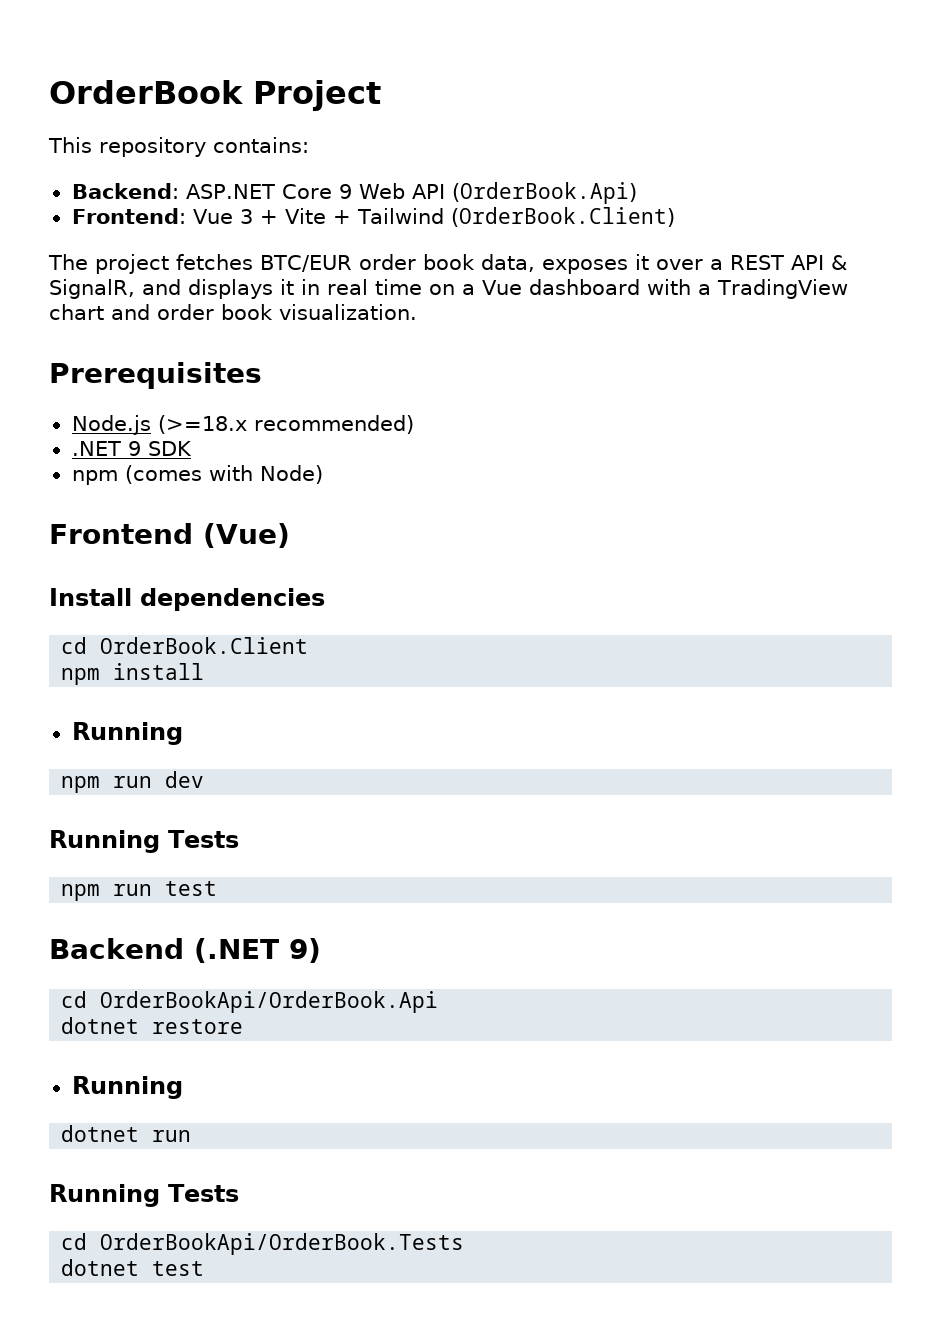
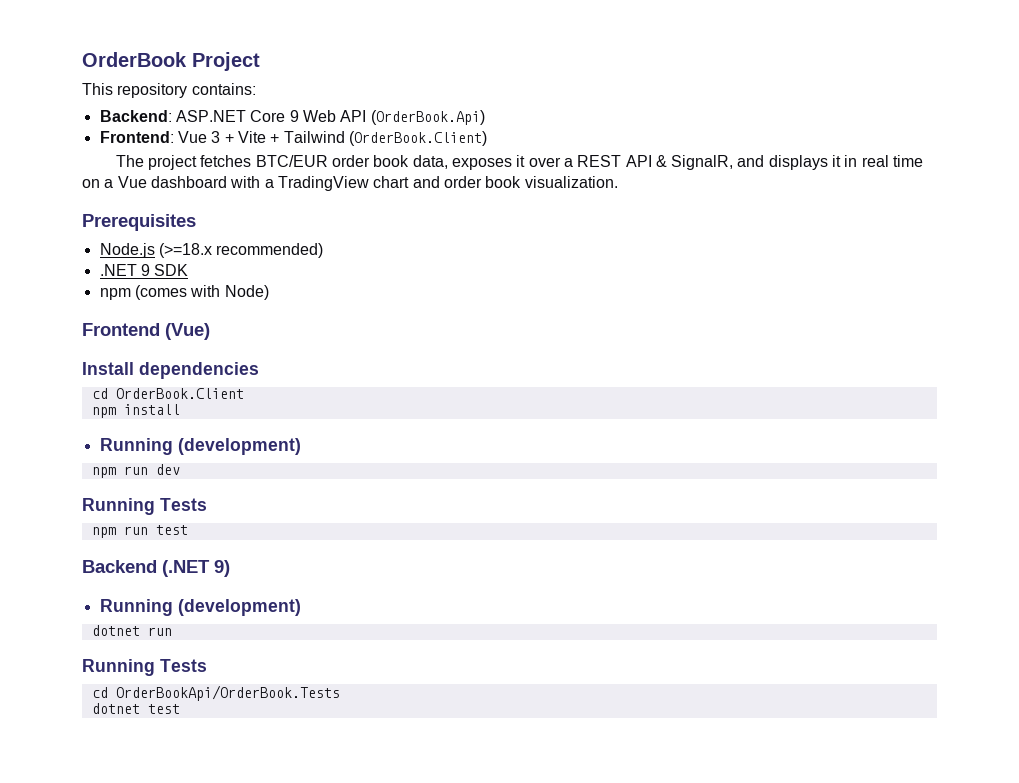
  npm install
- Running
+ Running (development)
  Backend (.NET 9)
- cd OrderBookApi/OrderBook.Api
- dotnet restore
- Running
+ Running (development)

